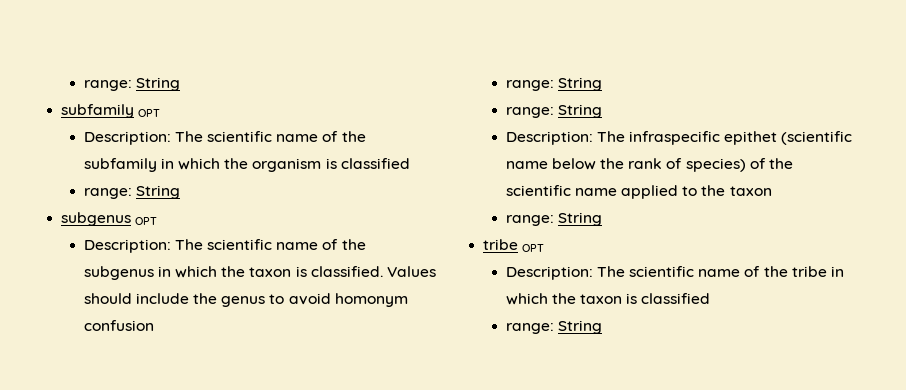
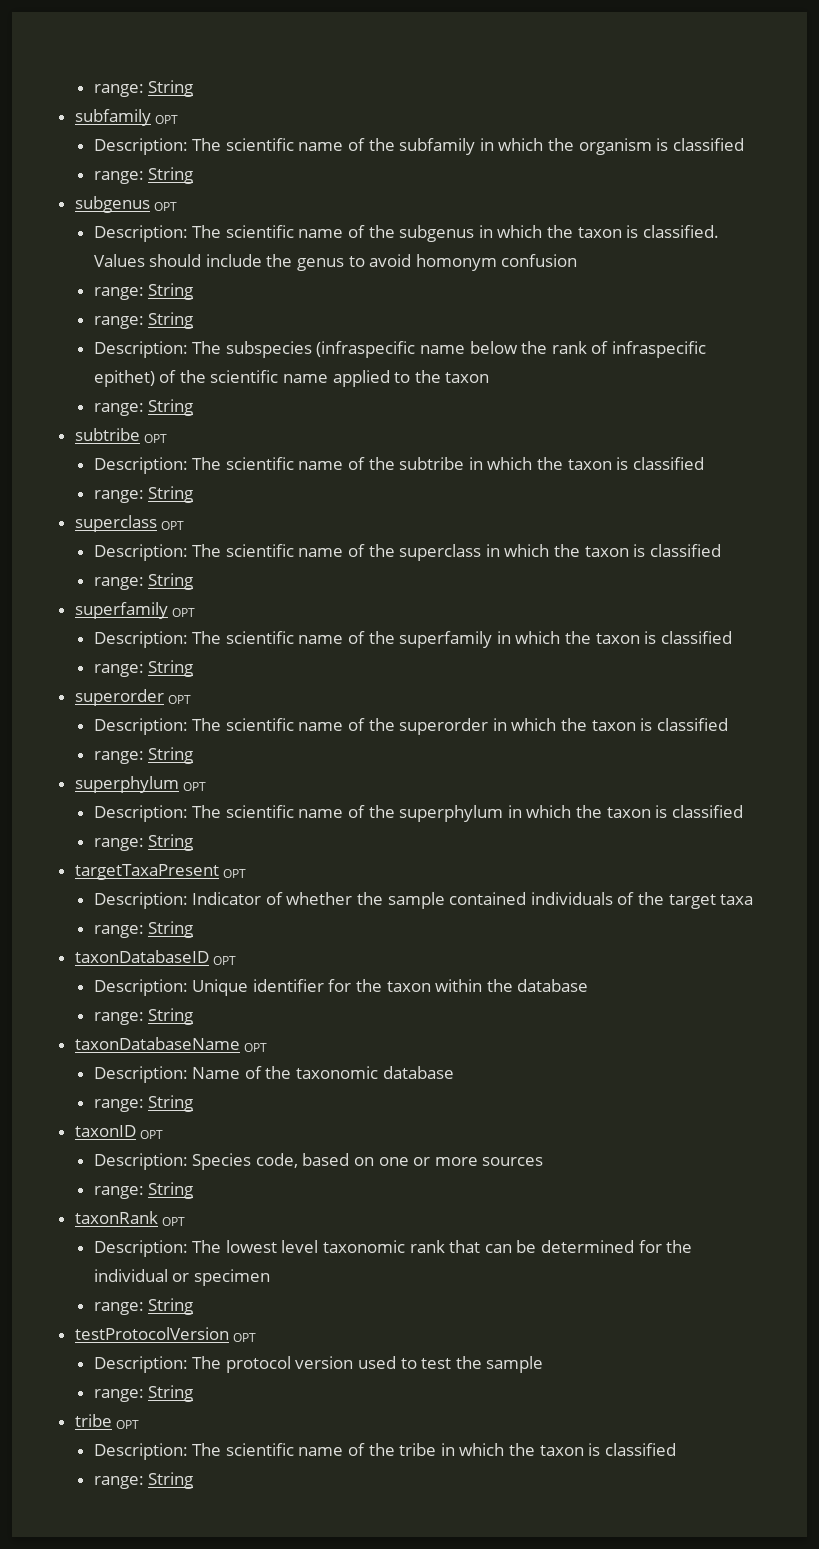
- Description: The infraspecific epithet (scientific name below the rank of species) of the scientific name applied to the taxon
+ Description: The subspecies (infraspecific name below the rank of infraspecific epithet) of the scientific name applied to the taxon
+ subtribe OPT
+ Description: The scientific name of the subtribe in which the taxon is classified
+ range: String
+ superclass OPT
+ Description: The scientific name of the superclass in which the taxon is classified
+ range: String
+ superfamily OPT
+ Description: The scientific name of the superfamily in which the taxon is classified
+ range: String
+ superorder OPT
+ Description: The scientific name of the superorder in which the taxon is classified
+ range: String
+ superphylum OPT
+ Description: The scientific name of the superphylum in which the taxon is classified
+ range: String
+ targetTaxaPresent OPT
+ Description: Indicator of whether the sample contained individuals of the target taxa
+ range: String
+ taxonDatabaseID OPT
+ Description: Unique identifier for the taxon within the database
+ range: String
+ taxonDatabaseName OPT
+ Description: Name of the taxonomic database
+ range: String
+ taxonID OPT
+ Description: Species code, based on one or more sources
+ range: String
+ taxonRank OPT
+ Description: The lowest level taxonomic rank that can be determined for the individual or specimen
+ range: String
+ testProtocolVersion OPT
+ Description: The protocol version used to test the sample
+ range: String

